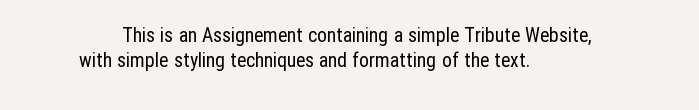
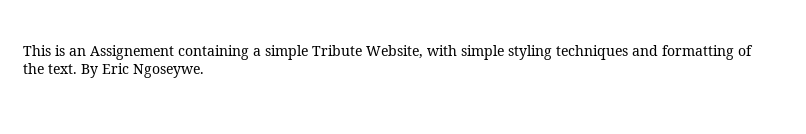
+ By Eric Ngoseywe.

